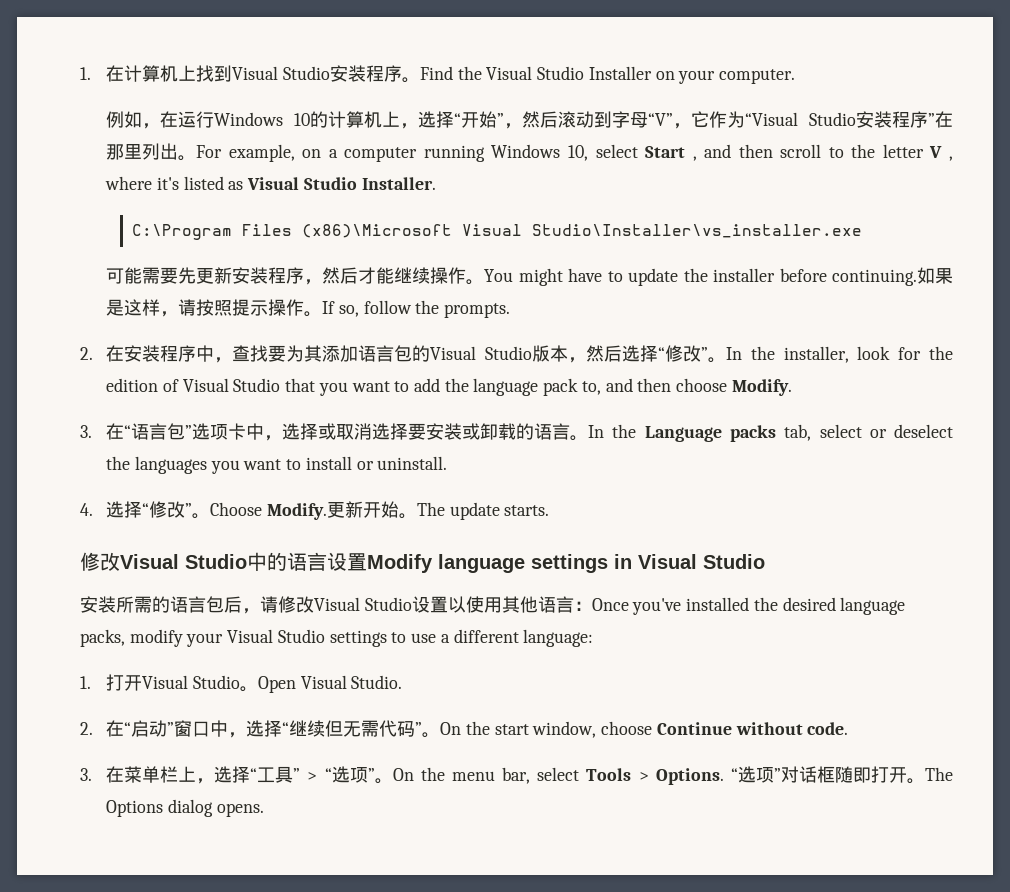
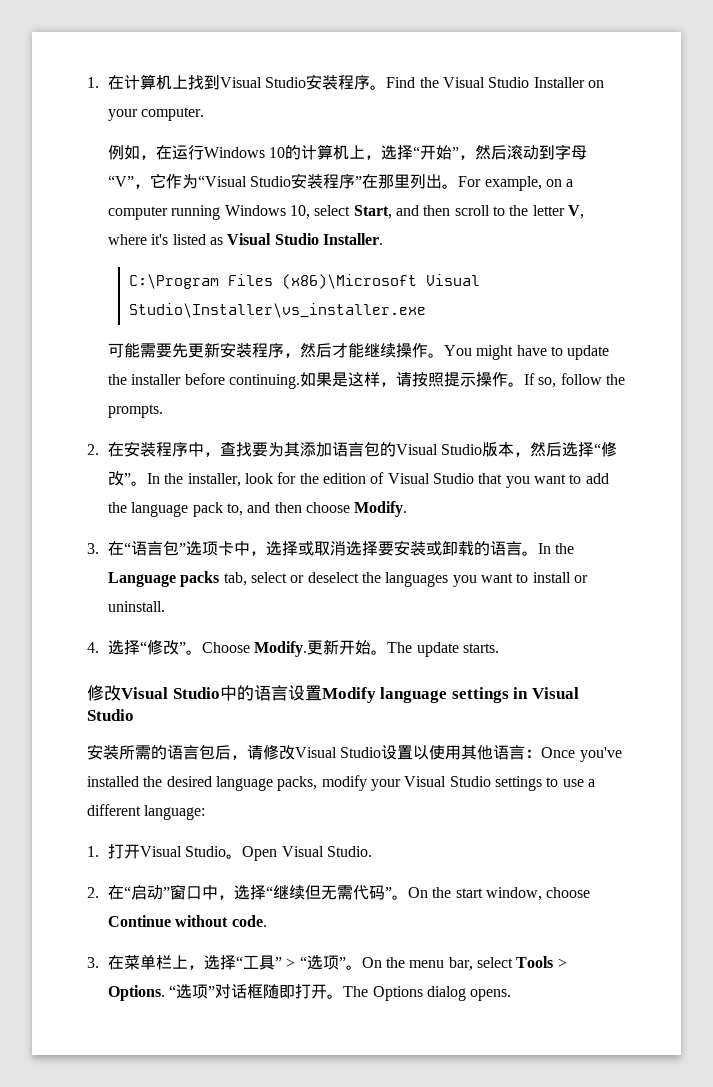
- For example, on a computer running Windows 10, select Start , and then scroll to the letter V , where it's listed as Visual Studio Installer.
+ For example, on a computer running Windows 10, select Start, and then scroll to the letter V, where it's listed as Visual Studio Installer.

